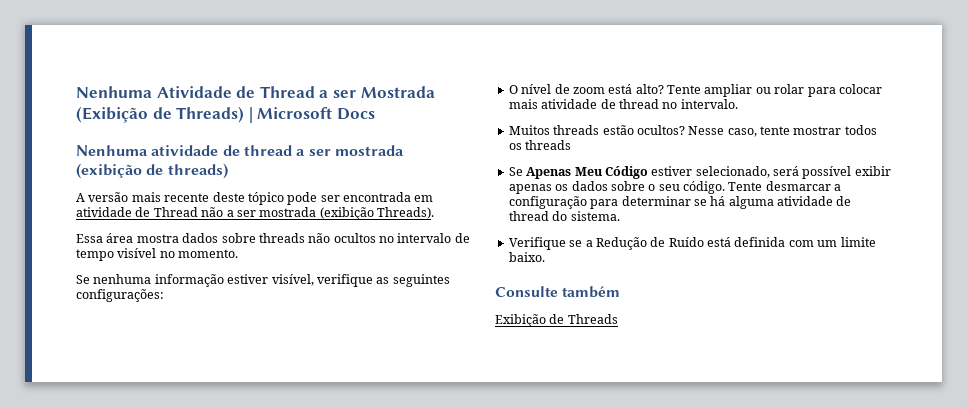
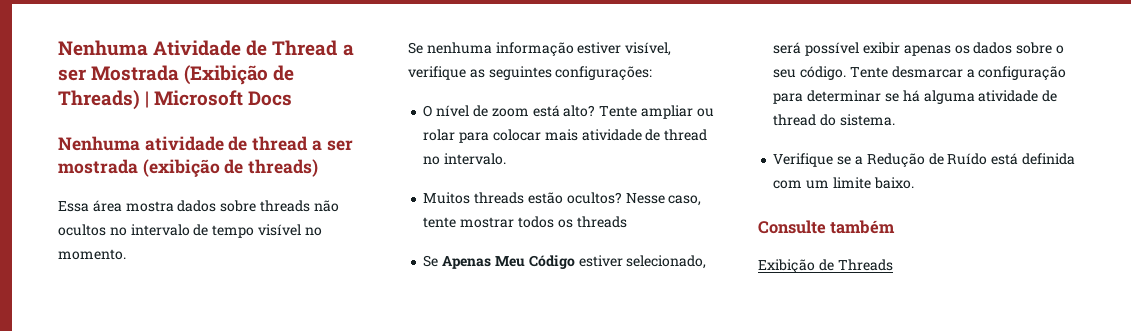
- A versão mais recente deste tópico pode ser encontrada em atividade de Thread não a ser mostrada (exibição Threads).

